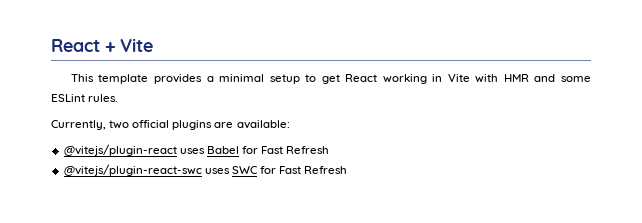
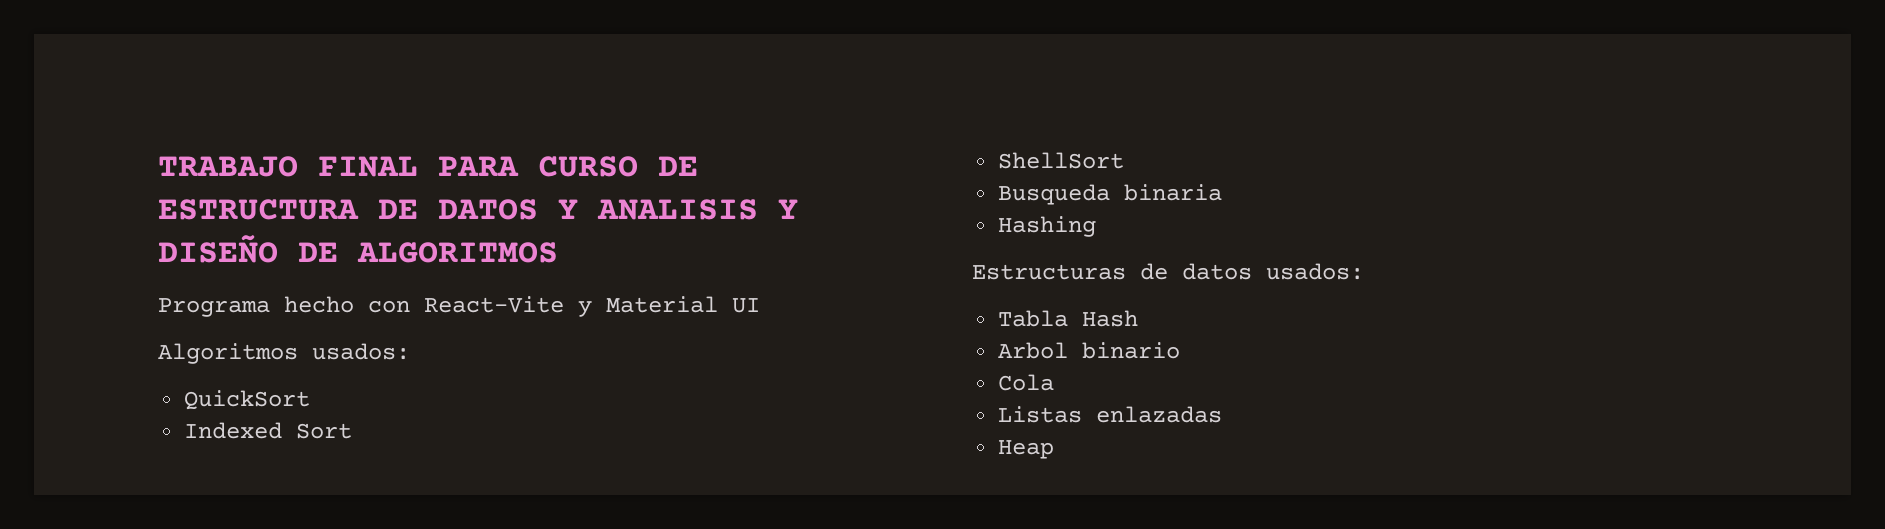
- React + Vite
- This template provides a minimal setup to get React working in Vite with HMR and some ESLint rules.
- Currently, two official plugins are available:
- @vitejs/plugin-react uses Babel for Fast Refresh
- @vitejs/plugin-react-swc uses SWC for Fast Refresh
+ TRABAJO FINAL PARA CURSO DE ESTRUCTURA DE DATOS Y ANALISIS Y DISEÑO DE ALGORITMOS
+ Programa hecho con React-Vite y Material UI
+ Algoritmos usados:
+ QuickSort
+ Indexed Sort
+ ShellSort
+ Busqueda binaria
+ Hashing
+ Estructuras de datos usados:
+ Tabla Hash
+ Arbol binario
+ Cola
+ Listas enlazadas
+ Heap

